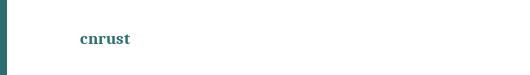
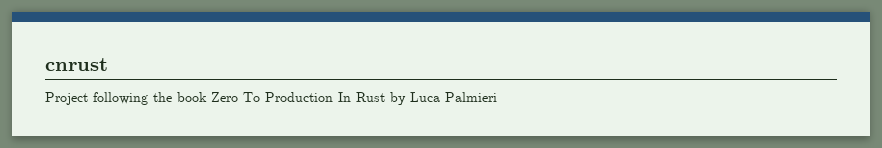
+ Project following the book Zero To Production In Rust by Luca Palmieri

